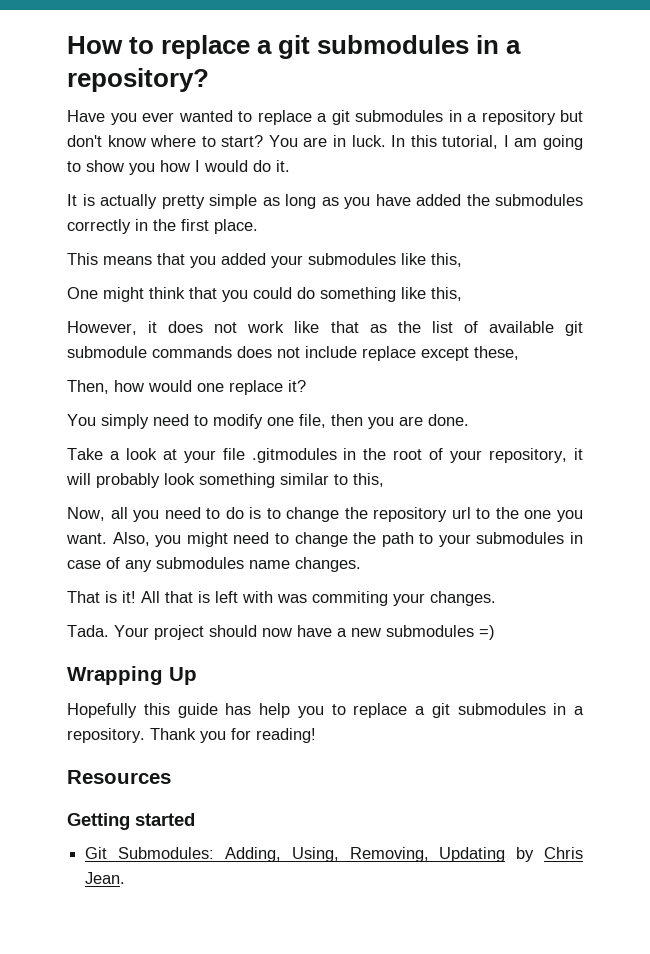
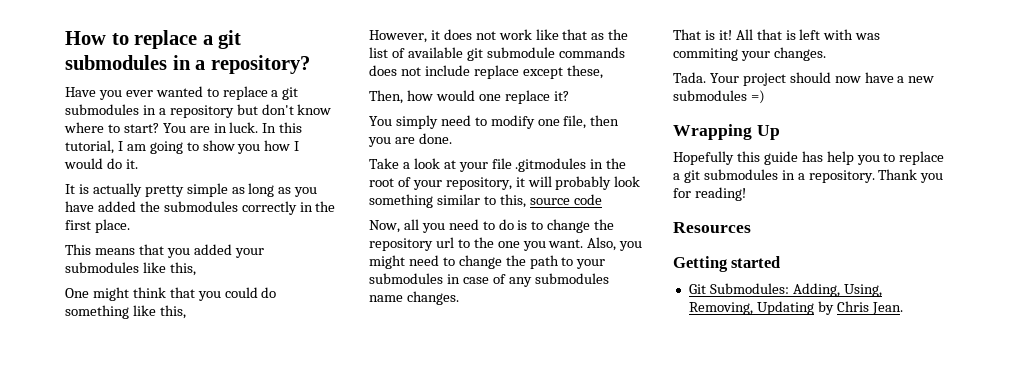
- Take a look at your file .gitmodules in the root of your repository, it will probably look something similar to this,
+ Take a look at your file .gitmodules in the root of your repository, it will probably look something similar to this, source code

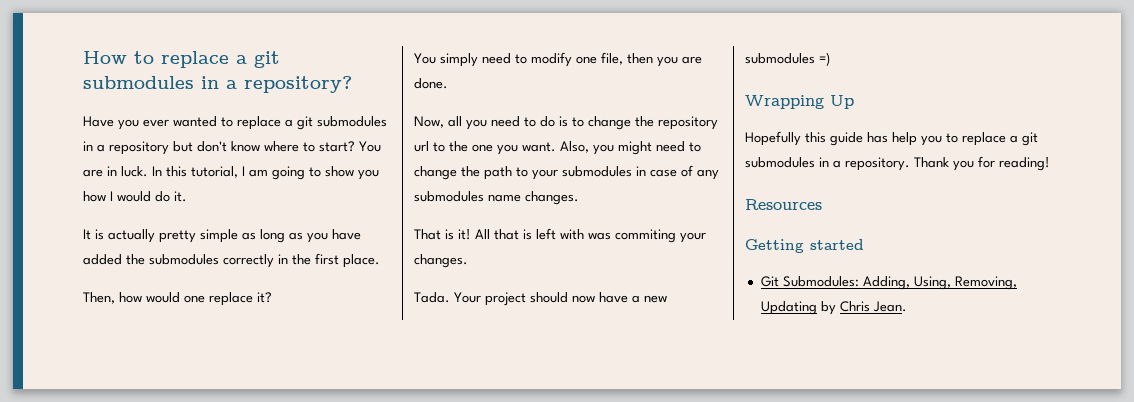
- This means that you added your submodules like this,
- One might think that you could do something like this,
- However, it does not work like that as the list of available git submodule commands does not include replace except these,
- Take a look at your file .gitmodules in the root of your repository, it will probably look something similar to this, source code

